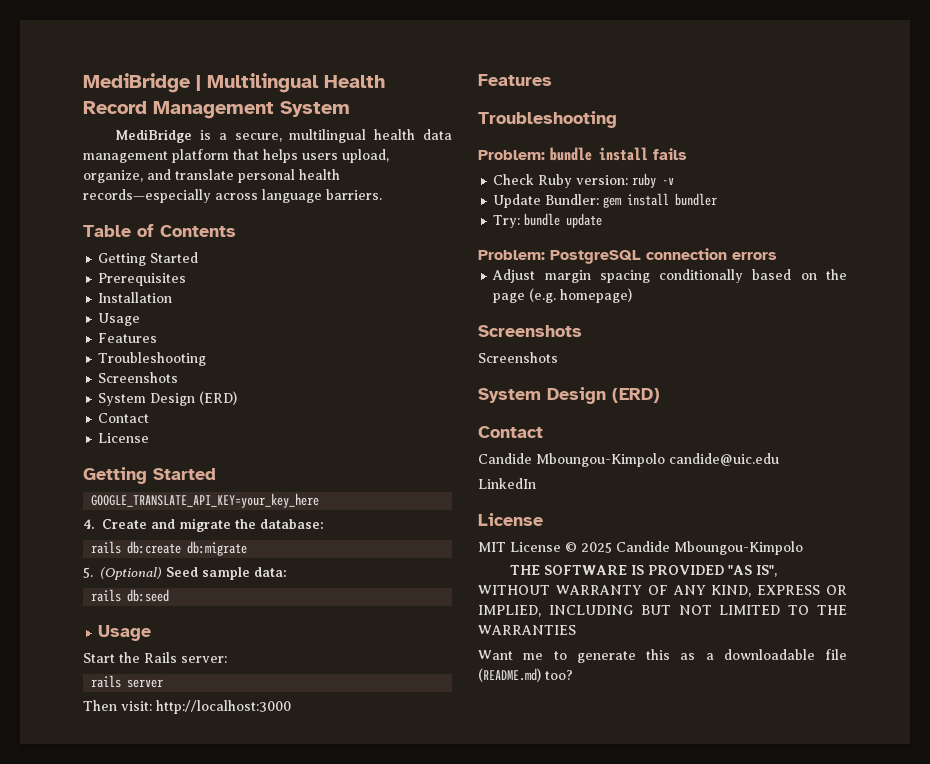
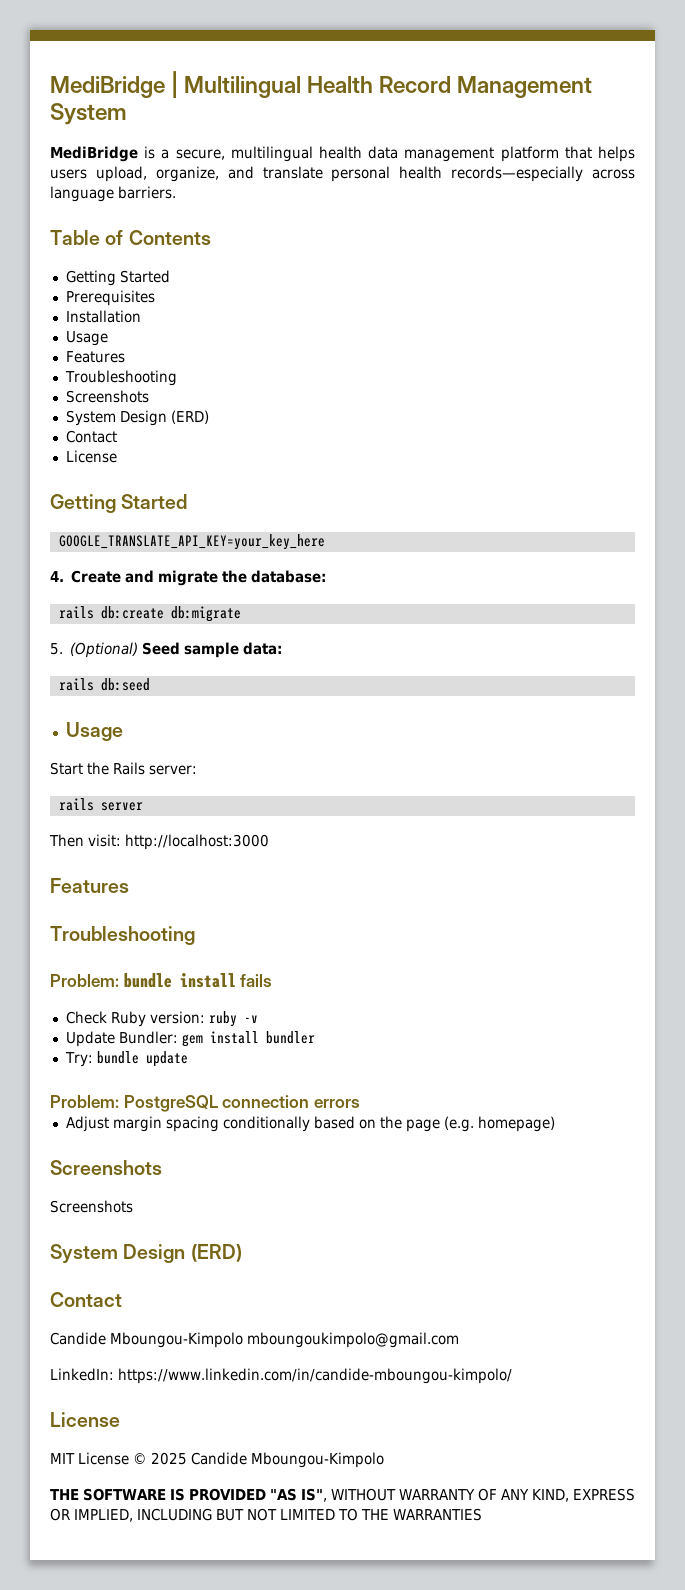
- Candide Mboungou-Kimpolo candide@uic.edu
- LinkedIn
+ Candide Mboungou-Kimpolo mboungoukimpolo@gmail.com
+ LinkedIn: https://www.linkedin.com/in/candide-mboungou-kimpolo/
- Want me to generate this as a downloadable file (README.md) too?

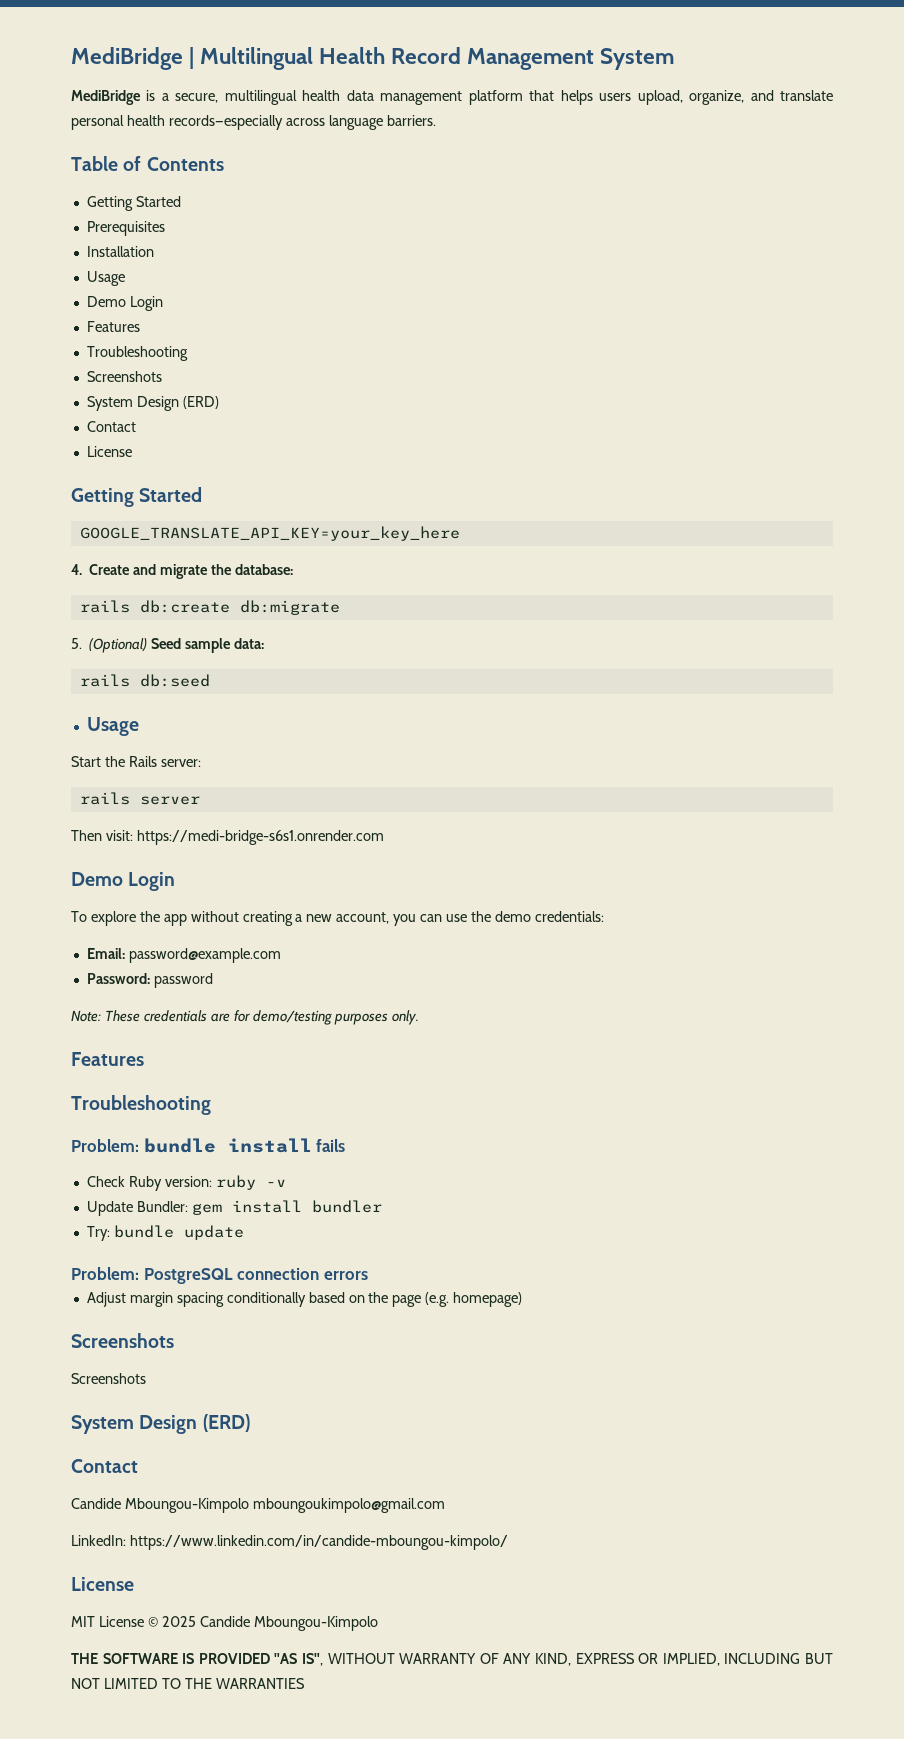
  Installation
  Usage
+ Demo Login
- Then visit: http://localhost:3000
+ Then visit: https://medi-bridge-s6s1.onrender.com
+ Demo Login
+ To explore the app without creating a new account, you can use the demo credentials:
+ Email: password@example.com
+ Password: password
+ Note: These credentials are for demo/testing purposes only.

